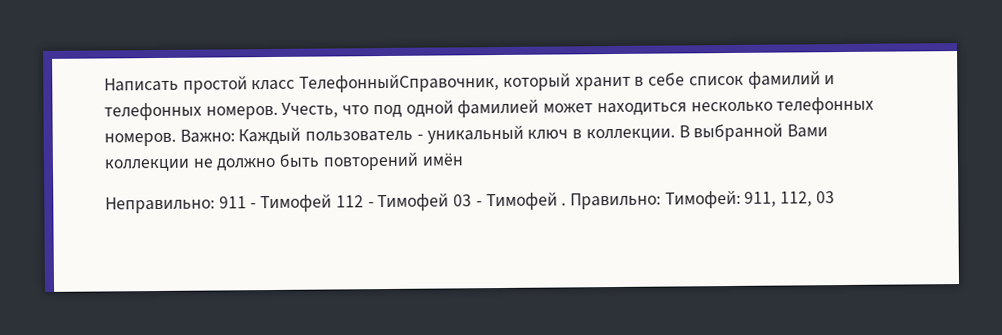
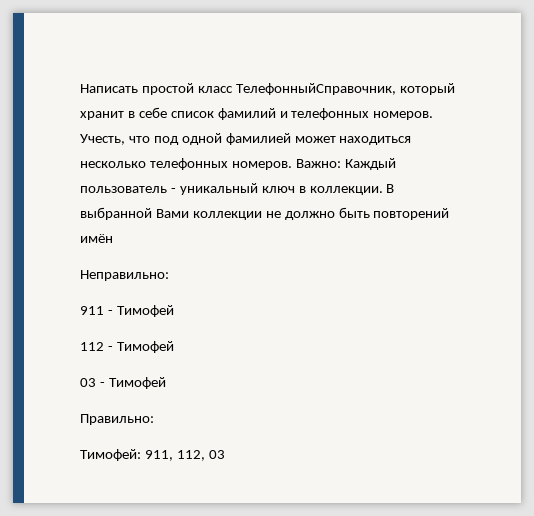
- Неправильно: 911 - Тимофей 112 - Тимофей 03 - Тимофей . Правильно: Тимофей: 911, 112, 03
+ Неправильно:
+ 911 - Тимофей
+ 112 - Тимофей
+ 03 - Тимофей
+ Правильно:
+ Тимофей: 911, 112, 03

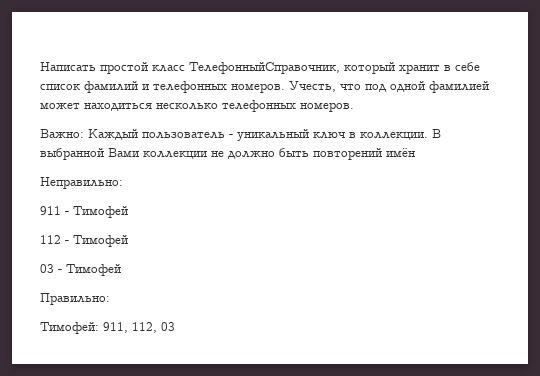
- Учесть, что под одной фамилией может находиться несколько телефонных номеров. Важно: Каждый пользователь - уникальный ключ в коллекции.
+ Учесть, что под одной фамилией может находиться несколько телефонных номеров.
+ Важно: Каждый пользователь - уникальный ключ в коллекции.

